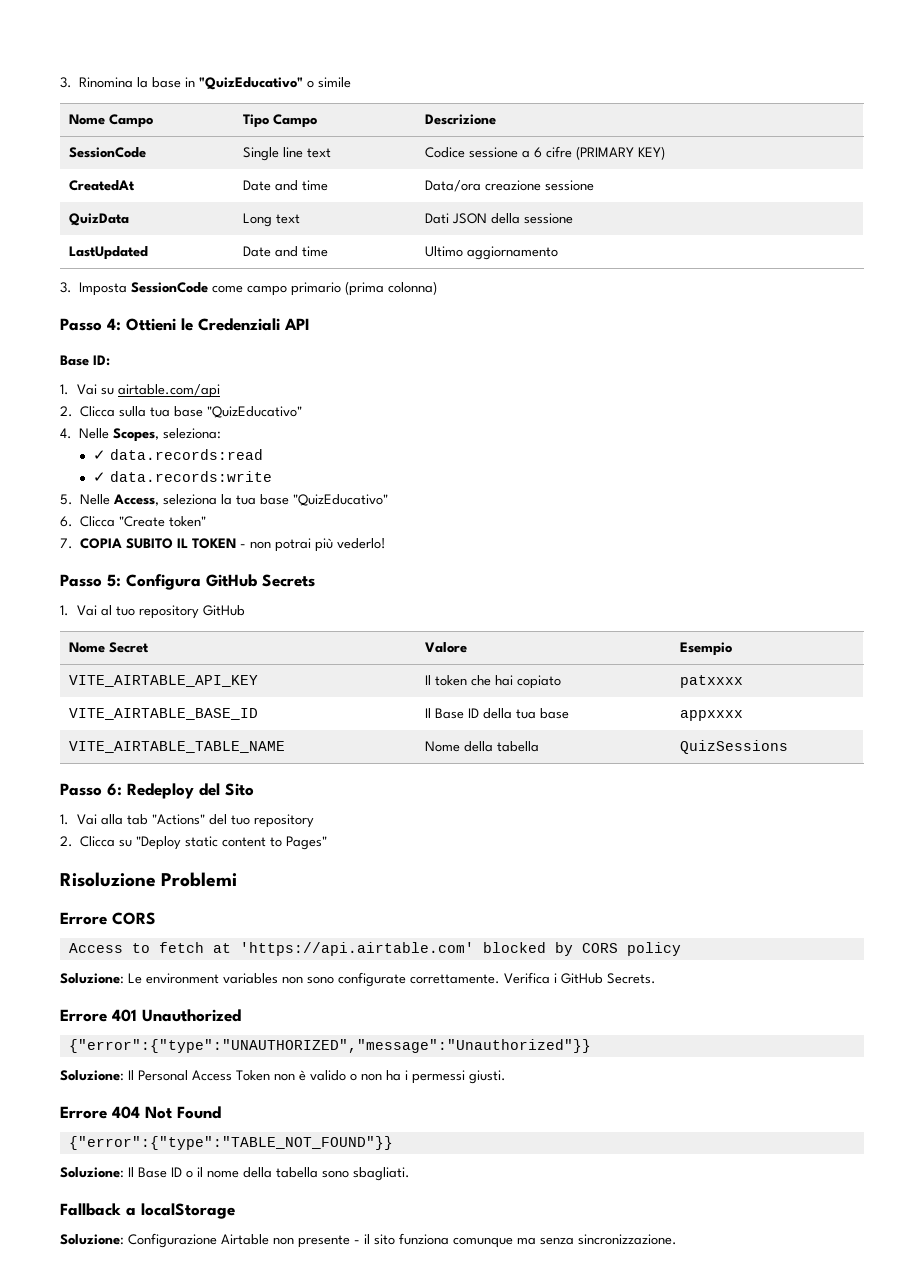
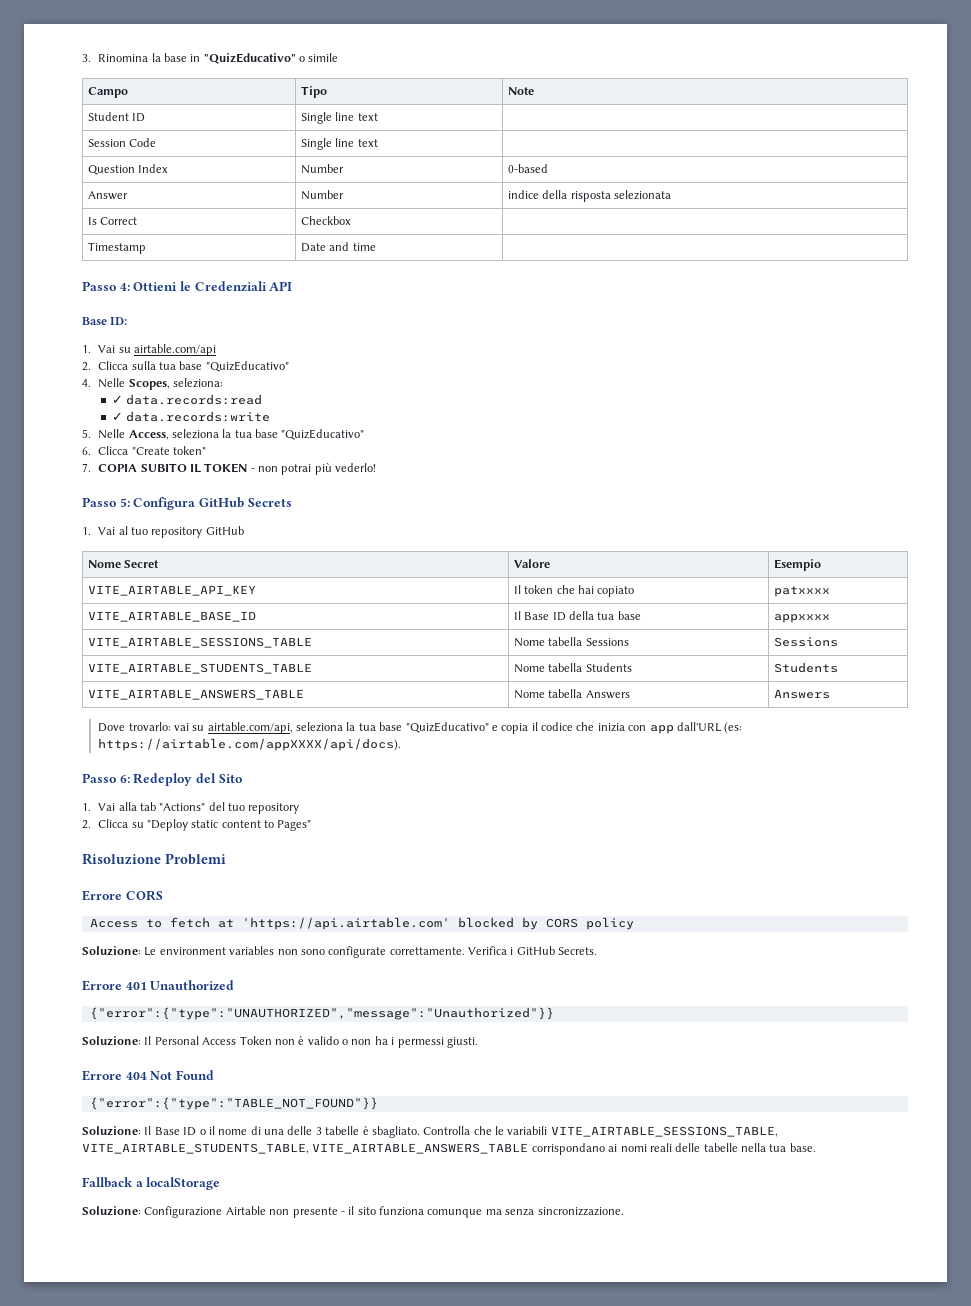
- Nome Campo | Tipo Campo | Descrizione
- SessionCode | Single line text | Codice sessione a 6 cifre (PRIMARY KEY)
- CreatedAt | Date and time | Data/ora creazione sessione
- QuizData | Long text | Dati JSON della sessione
- LastUpdated | Date and time | Ultimo aggiornamento
- 3. Imposta SessionCode come campo primario (prima colonna)
+ Campo | Tipo | Note
+ Student ID | Single line text |
+ Session Code | Single line text |
+ Question Index | Number | 0-based
+ Answer | Number | indice della risposta selezionata
+ Is Correct | Checkbox |
+ Timestamp | Date and time |
- VITE_AIRTABLE_TABLE_NAME | Nome della tabella | QuizSessions
+ VITE_AIRTABLE_SESSIONS_TABLE | Nome tabella Sessions | Sessions
+ VITE_AIRTABLE_STUDENTS_TABLE | Nome tabella Students | Students
+ VITE_AIRTABLE_ANSWERS_TABLE | Nome tabella Answers | Answers
+ Dove trovarlo: vai su airtable.com/api, seleziona la tua base "QuizEducativo" e copia il codice che inizia con app dall'URL (es: https://airtable.com/appXXXX/api/docs).
- Soluzione: Il Base ID o il nome della tabella sono sbagliati.
+ Soluzione: Il Base ID o il nome di una delle 3 tabelle è sbagliato. Controlla che le variabili VITE_AIRTABLE_SESSIONS_TABLE, VITE_AIRTABLE_STUDENTS_TABLE, VITE_AIRTABLE_ANSWERS_TABLE corrispondano ai nomi reali delle tabelle nella tua base.

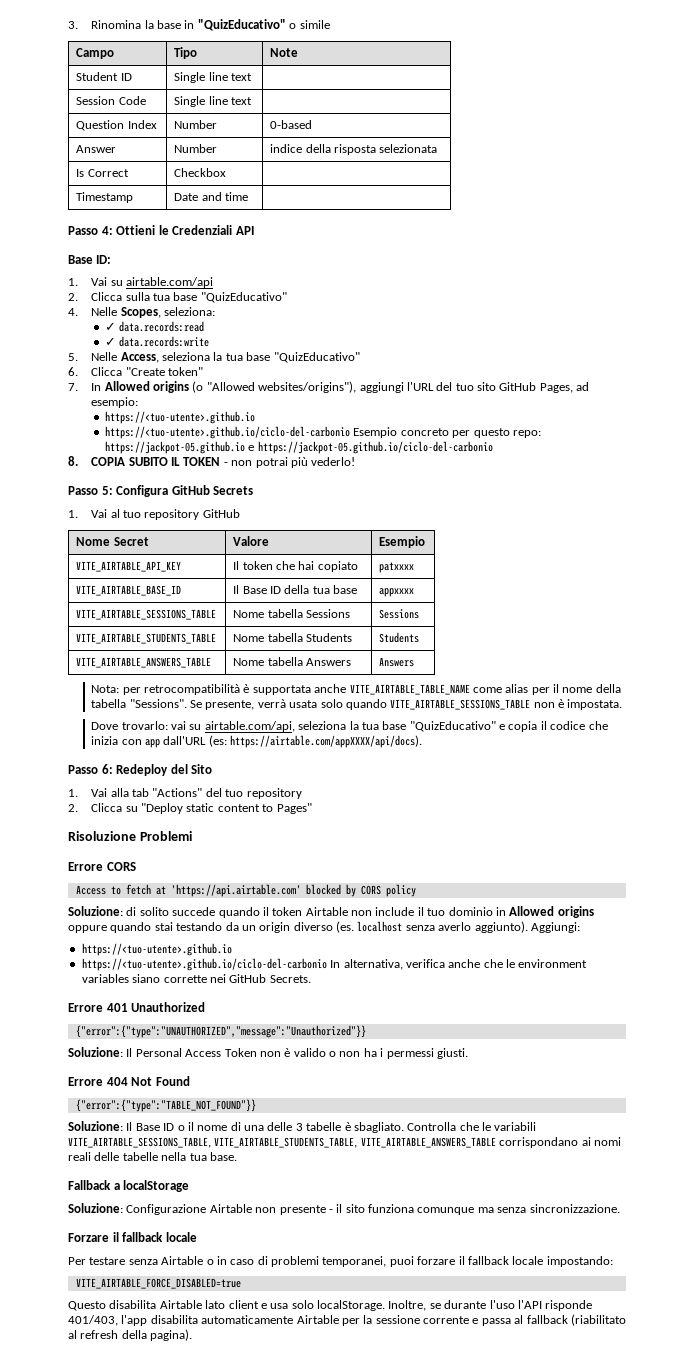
- 7. COPIA SUBITO IL TOKEN - non potrai più vederlo!
+ 7. In Allowed origins (o "Allowed websites/origins"), aggiungi l'URL del tuo sito GitHub Pages, ad esempio:
+ https://<tuo-utente>.github.io
+ https://<tuo-utente>.github.io/ciclo-del-carbonio Esempio concreto per questo repo: https://jackpot-05.github.io e https://jackpot-05.github.io/ciclo-del-carbonio
+ 8. COPIA SUBITO IL TOKEN - non potrai più vederlo!
+ Nota: per retrocompatibilità è supportata anche VITE_AIRTABLE_TABLE_NAME come alias per il nome della tabella "Sessions". Se presente, verrà usata solo quando VITE_AIRTABLE_SESSIONS_TABLE non è impostata.
- Soluzione: Le environment variables non sono configurate correttamente. Verifica i GitHub Secrets.
+ Soluzione: di solito succede quando il token Airtable non include il tuo dominio in Allowed origins oppure quando stai testando da un origin diverso (es. localhost senza averlo aggiunto). Aggiungi:
+ https://<tuo-utente>.github.io
+ https://<tuo-utente>.github.io/ciclo-del-carbonio In alternativa, verifica anche che le environment variables siano corrette nei GitHub Secrets.
+ Forzare il fallback locale
+ Per testare senza Airtable o in caso di problemi temporanei, puoi forzare il fallback locale impostando:
+ VITE_AIRTABLE_FORCE_DISABLED=true
+ Questo disabilita Airtable lato client e usa solo localStorage. Inoltre, se durante l'uso l'API risponde 401/403, l'app disabilita automaticamente Airtable per la sessione corrente e passa al fallback (riabilitato al refresh della pagina).

